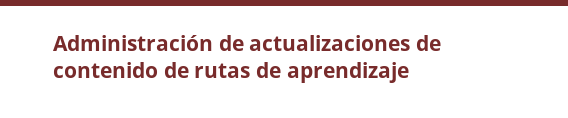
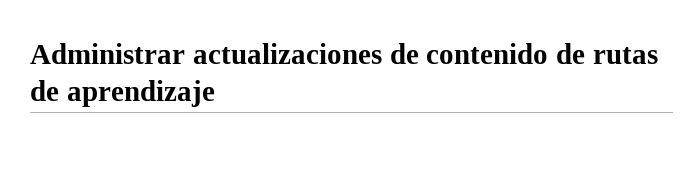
- Administración de actualizaciones de contenido de rutas de aprendizaje
+ Administrar actualizaciones de contenido de rutas de aprendizaje

